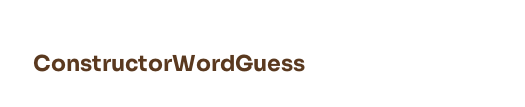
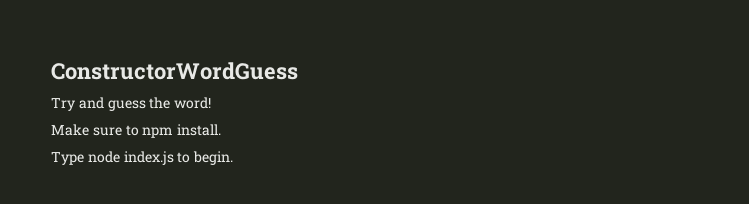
+ Try and guess the word!
+ Make sure to npm install.
+ Type node index.js to begin.

